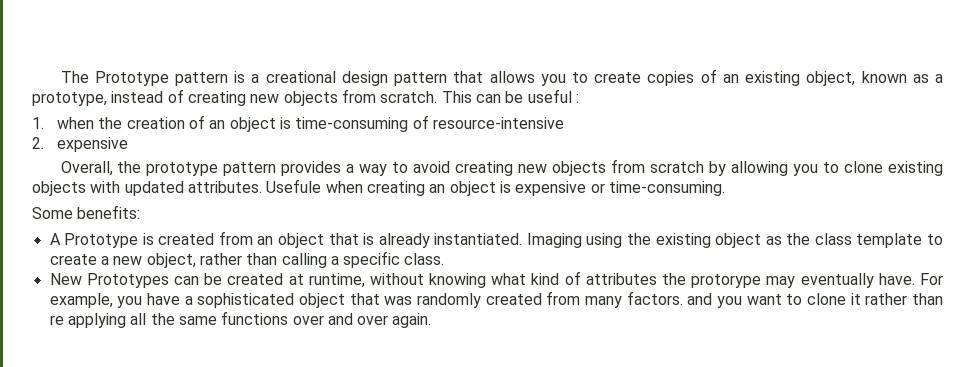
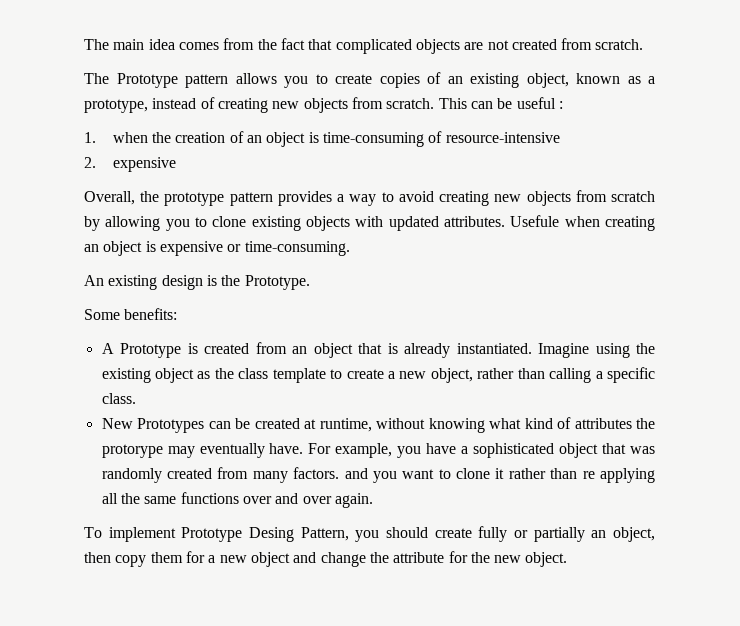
- The Prototype pattern is a creational design pattern that allows you to create copies of an existing object, known as a prototype, instead of creating new objects from scratch.
+ The main idea comes from the fact that complicated objects are not created from scratch.
+ The Prototype pattern allows you to create copies of an existing object, known as a prototype, instead of creating new objects from scratch.
+ An existing design is the Prototype.
- Imaging using the existing object as the class template to create a new object, rather than calling a specific class.
+ Imagine using the existing object as the class template to create a new object, rather than calling a specific class.
+ To implement Prototype Desing Pattern, you should create fully or partially an object, then copy them for a new object and change the attribute for the new object.

